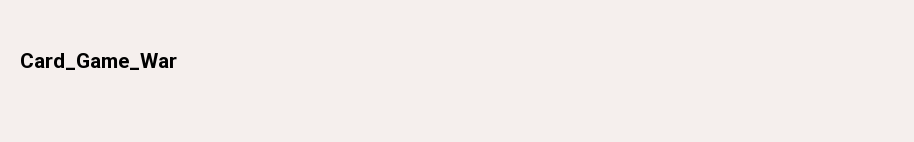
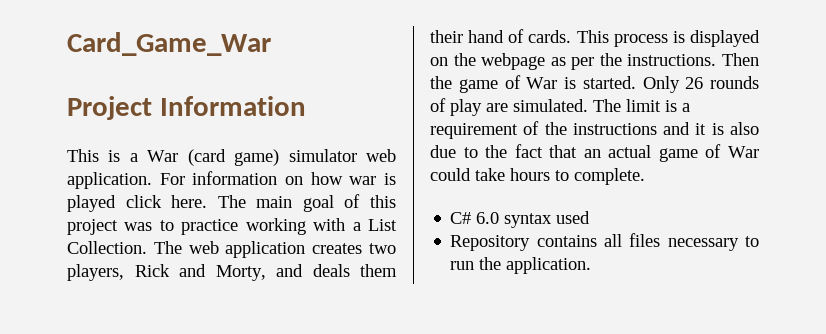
+ Project Information
+ This is a War (card game) simulator web application. For information on how war is played click here. The main goal of this project was to practice working with a List Collection. The web application creates two players, Rick and Morty, and deals them their hand of cards. This process is displayed on the webpage as per the instructions. Then the game of War is started. Only 26 rounds of play are simulated. The limit is a requirement of the instructions and it is also due to the fact that an actual game of War could take hours to complete.
+ C# 6.0 syntax used
+ Repository contains all files necessary to run the application.

